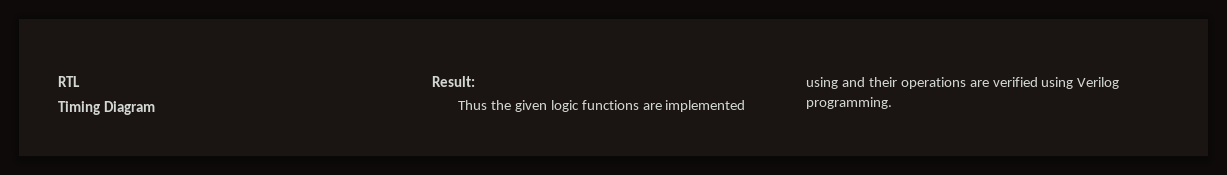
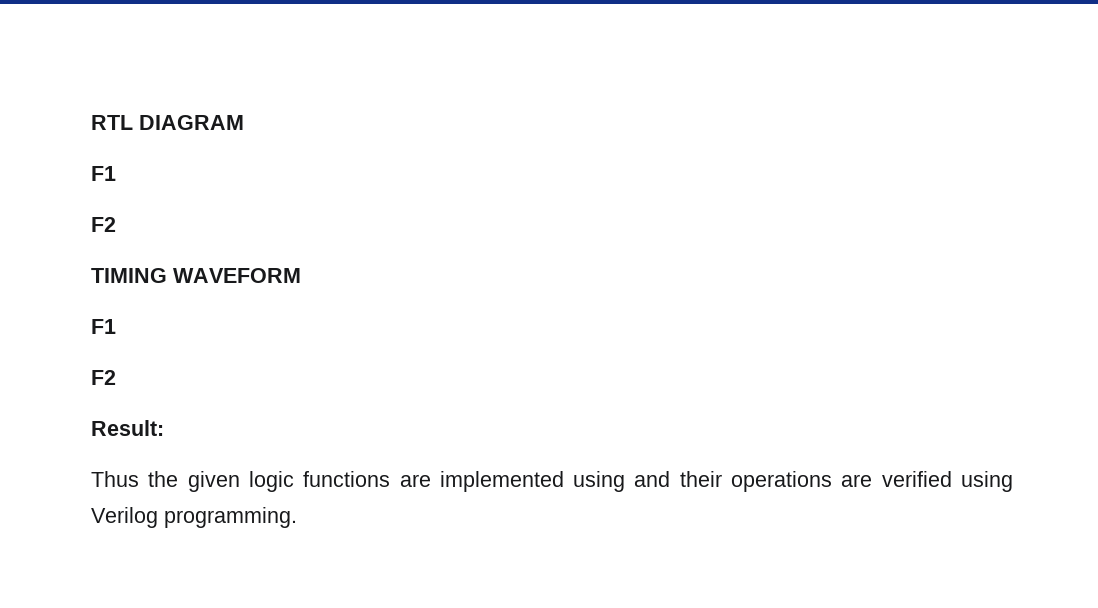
- RTL
- Timing Diagram
+ RTL DIAGRAM
+ F1
+ F2
+ TIMING WAVEFORM
+ F1
+ F2

